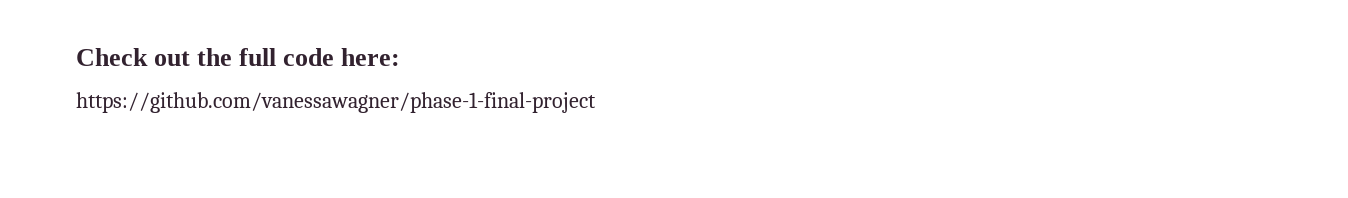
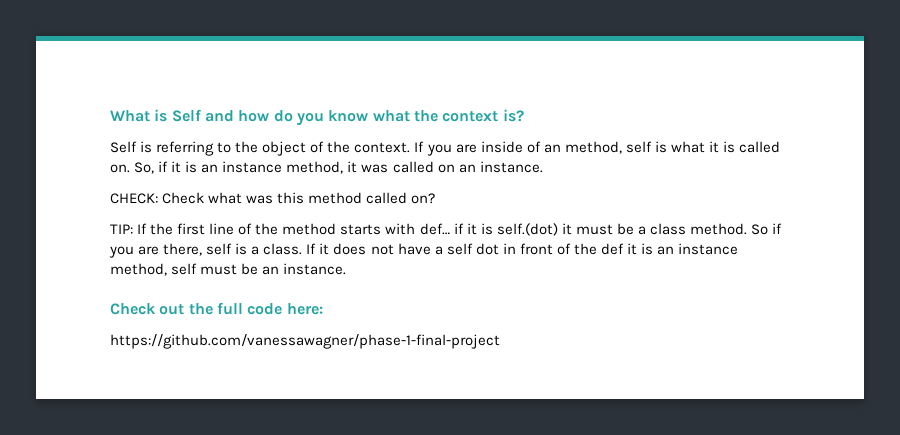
+ What is Self and how do you know what the context is?
+ Self is referring to the object of the context. If you are inside of an method, self is what it is called on. So, if it is an instance method, it was called on an instance.
+ CHECK: Check what was this method called on?
+ TIP: If the first line of the method starts with def… if it is self.(dot) it must be a class method. So if you are there, self is a class. If it does not have a self dot in front of the def it is an instance method, self must be an instance.

